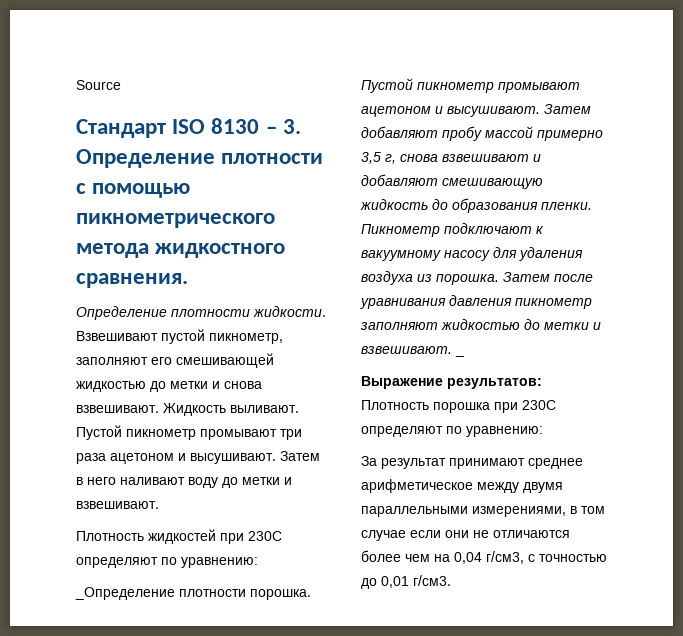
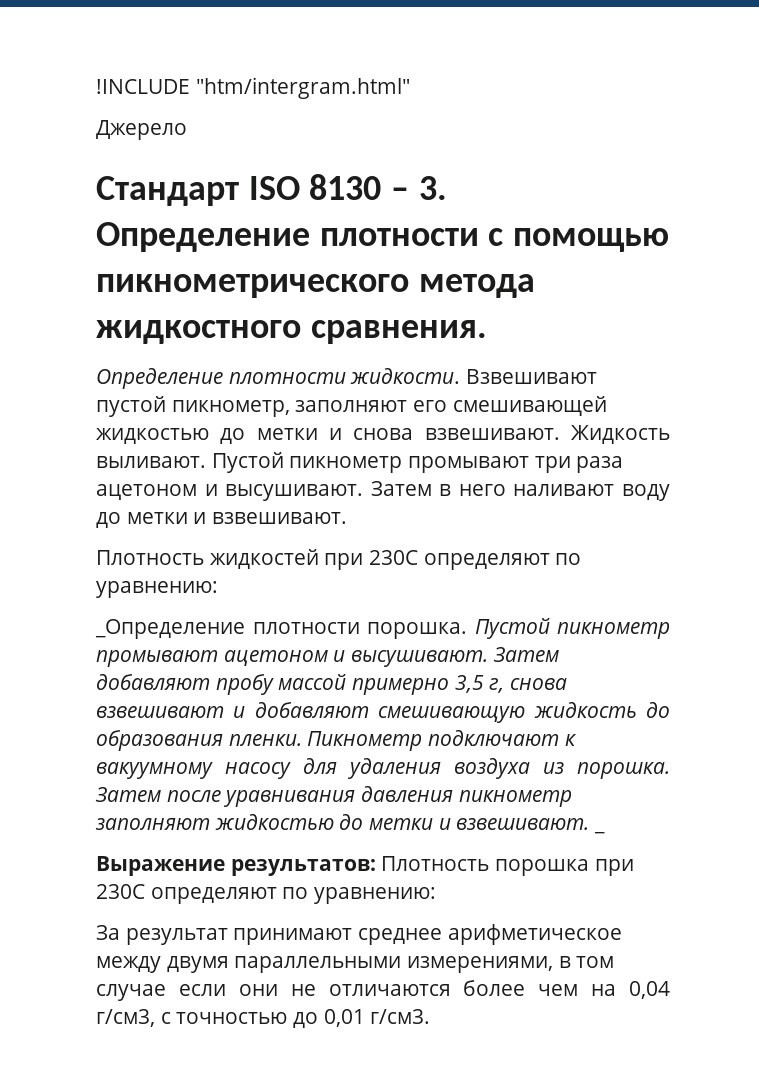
- Source
+ !INCLUDE "htm/intergram.html"
+ Джерело

